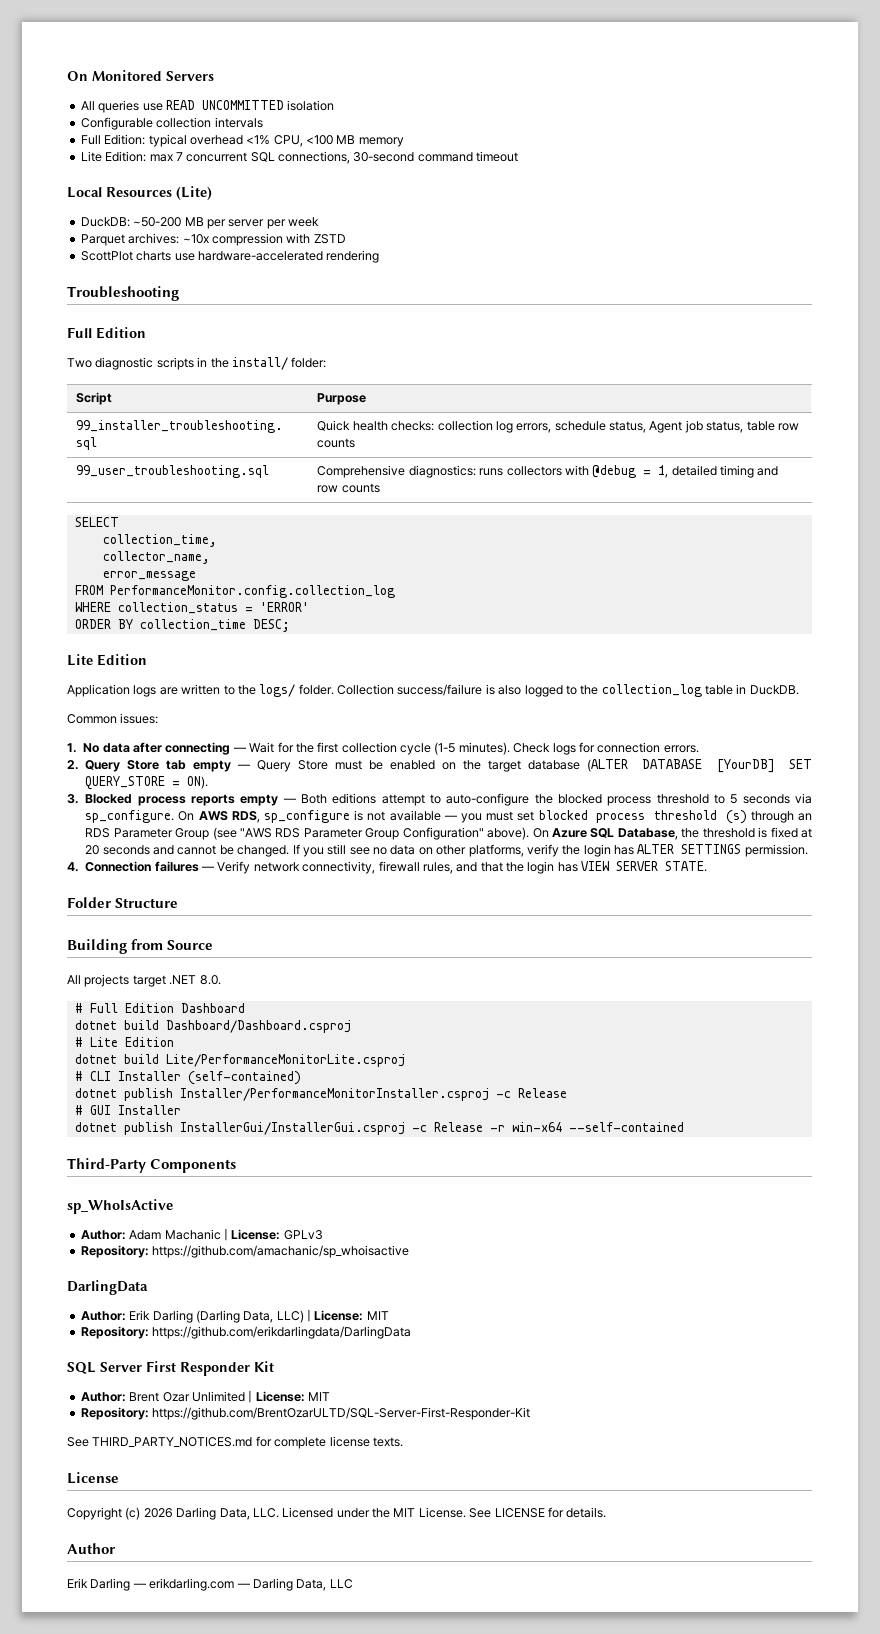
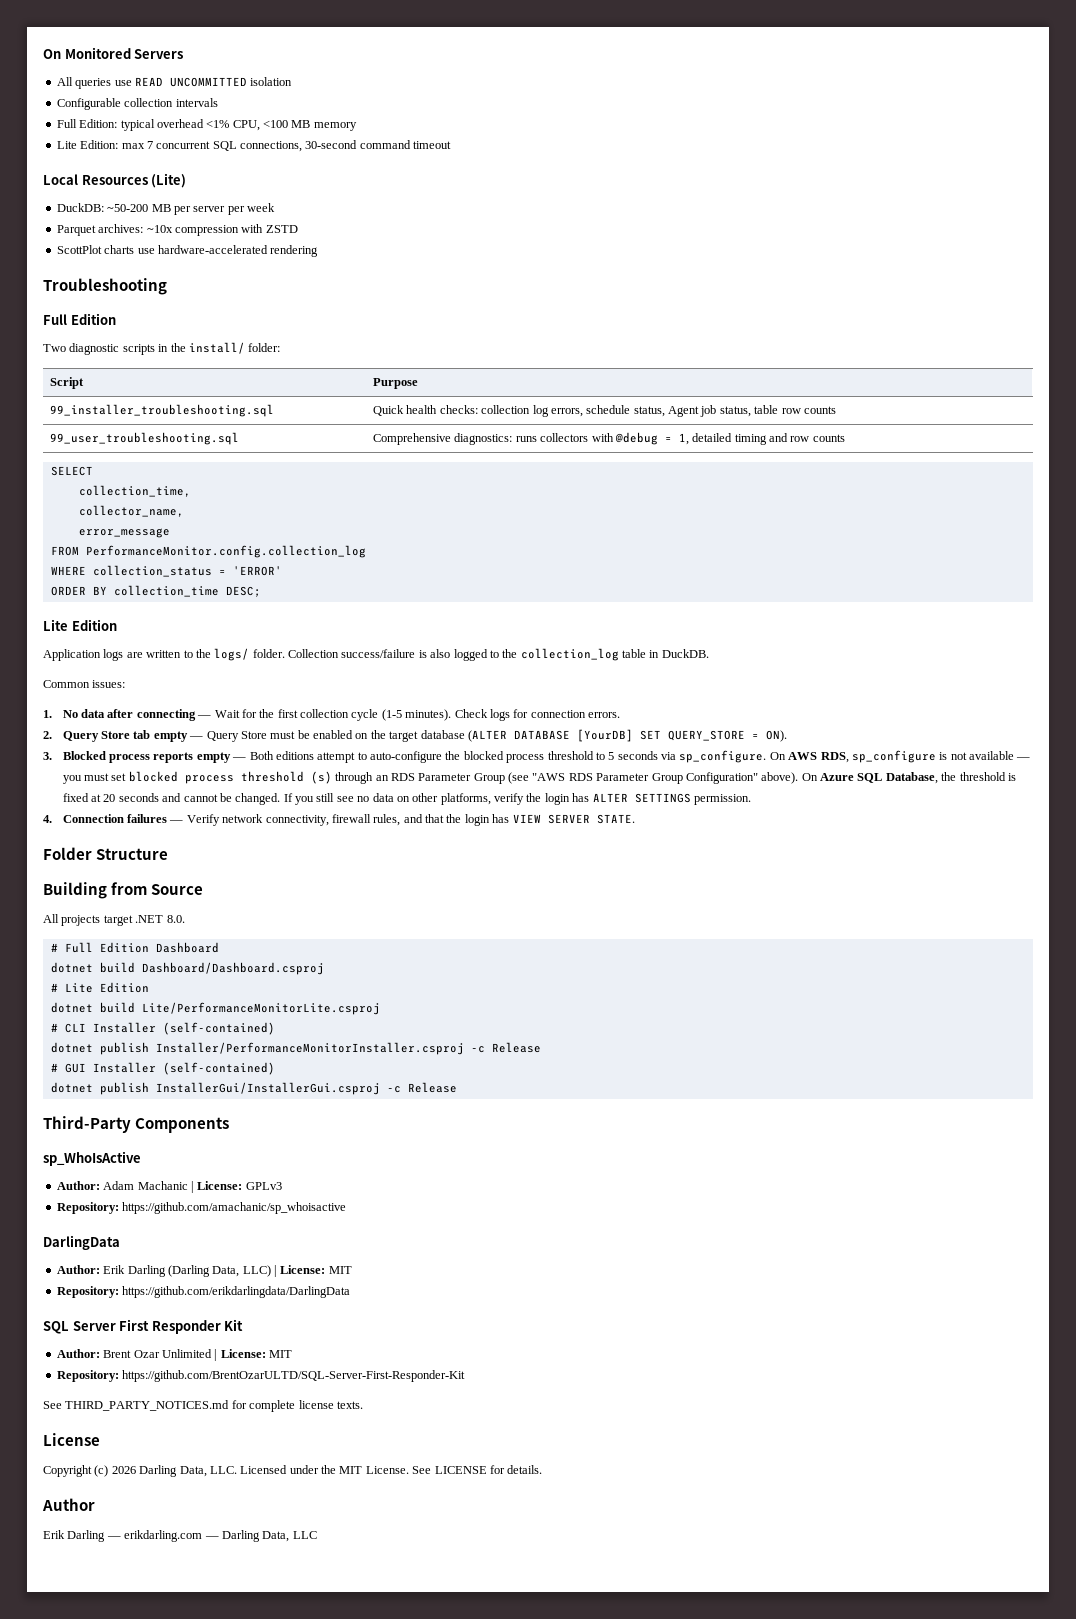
- # GUI Installer
+ # GUI Installer (self-contained)
- dotnet publish InstallerGui/InstallerGui.csproj -c Release -r win-x64 --self-contained
+ dotnet publish InstallerGui/InstallerGui.csproj -c Release

